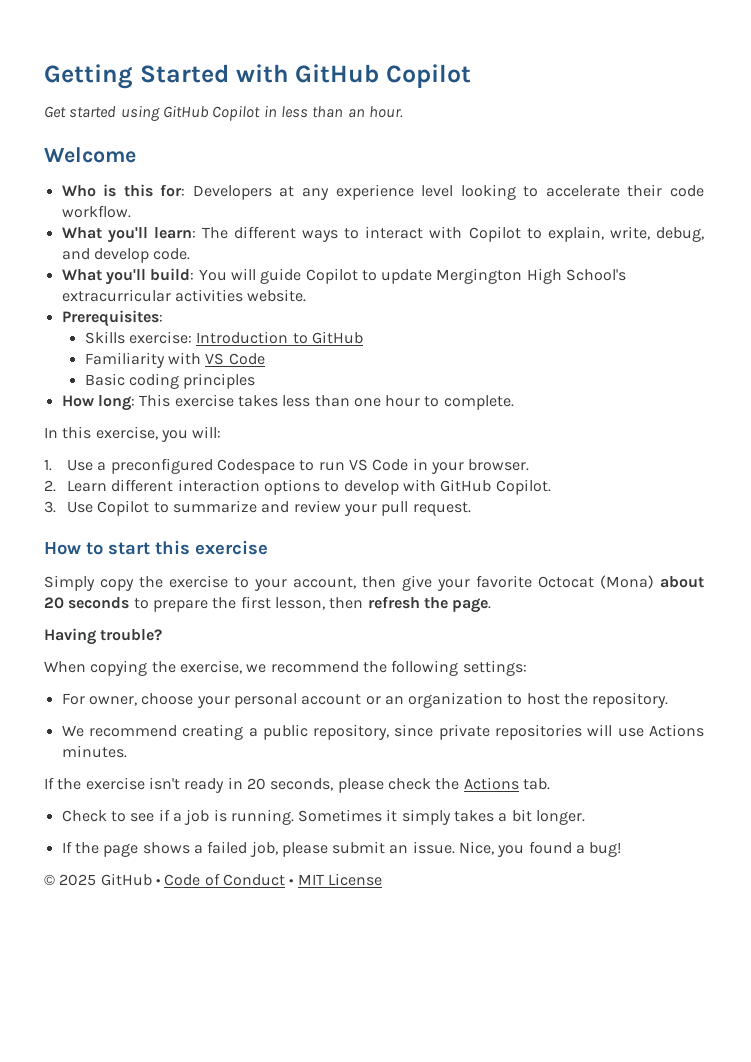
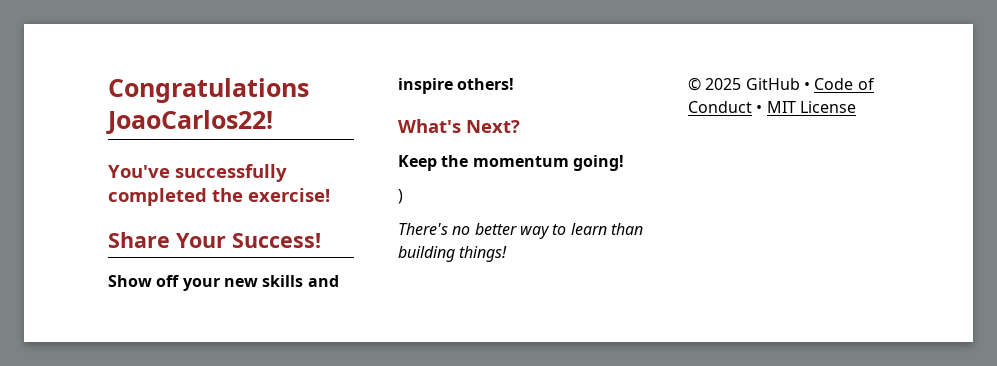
- Getting Started with GitHub Copilot
- Get started using GitHub Copilot in less than an hour.
- Welcome
- Who is this for: Developers at any experience level looking to accelerate their code workflow.
- What you'll learn: The different ways to interact with Copilot to explain, write, debug, and develop code.
- What you'll build: You will guide Copilot to update Mergington High School's extracurricular activities website.
- Prerequisites:
- Skills exercise: Introduction to GitHub
- Familiarity with VS Code
- Basic coding principles
- How long: This exercise takes less than one hour to complete.
- In this exercise, you will:
- 1. Use a preconfigured Codespace to run VS Code in your browser.
- 2. Learn different interaction options to develop with GitHub Copilot.
- 3. Use Copilot to summarize and review your pull request.
- How to start this exercise
- Simply copy the exercise to your account, then give your favorite Octocat (Mona) about 20 seconds to prepare the first lesson, then refresh the page.
- Having trouble?
- When copying the exercise, we recommend the following settings:
- For owner, choose your personal account or an organization to host the repository.
- We recommend creating a public repository, since private repositories will use Actions minutes.
- If the exercise isn't ready in 20 seconds, please check the Actions tab.
- Check to see if a job is running. Sometimes it simply takes a bit longer.
- If the page shows a failed job, please submit an issue. Nice, you found a bug!
+ Congratulations JoaoCarlos22!
+ You've successfully completed the exercise!
+ Share Your Success!
+ Show off your new skills and inspire others!
+ What's Next?
+ Keep the momentum going!
+ )
+ There's no better way to learn than building things!

